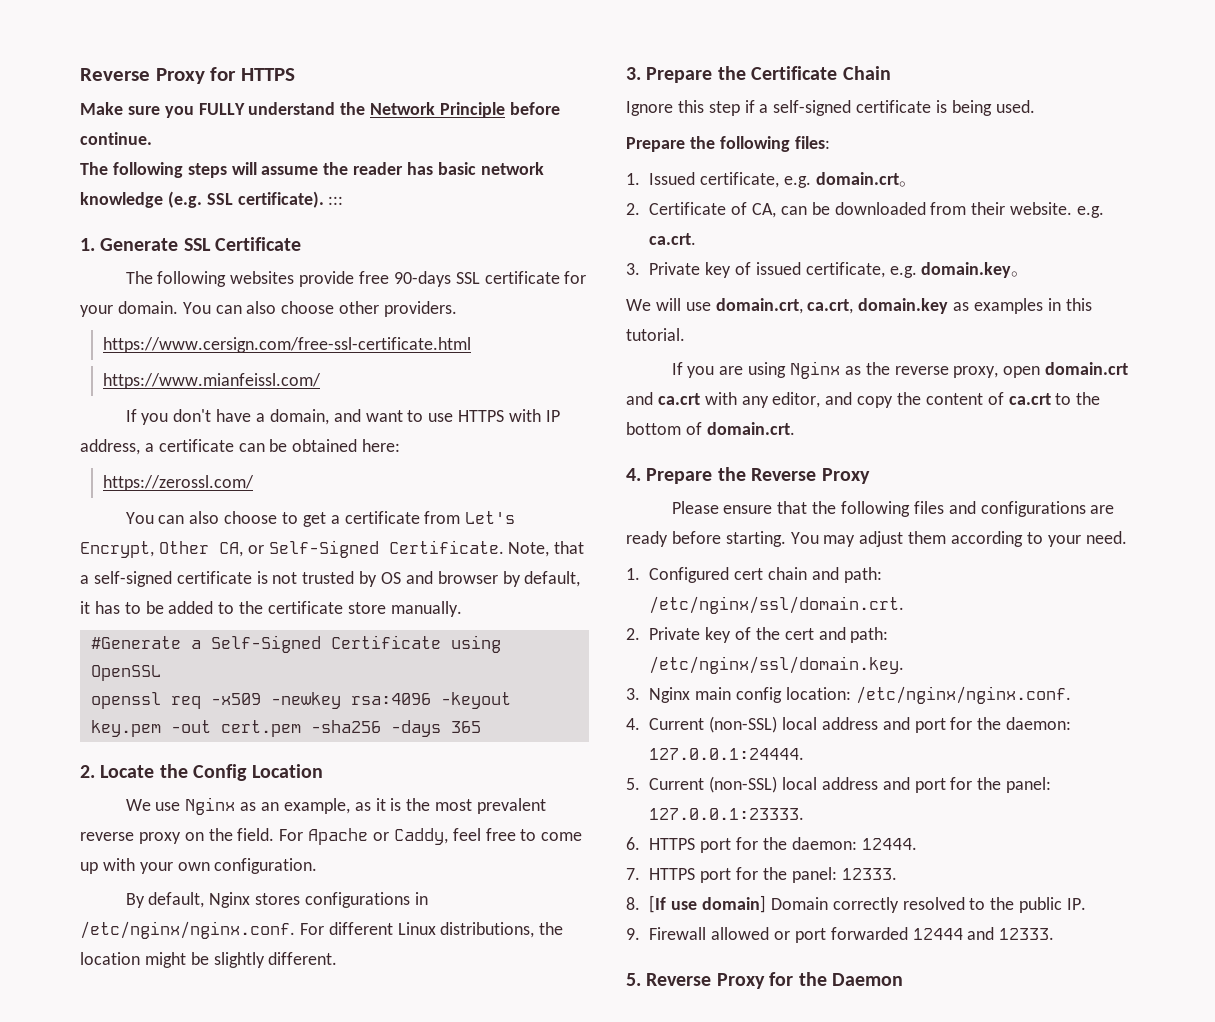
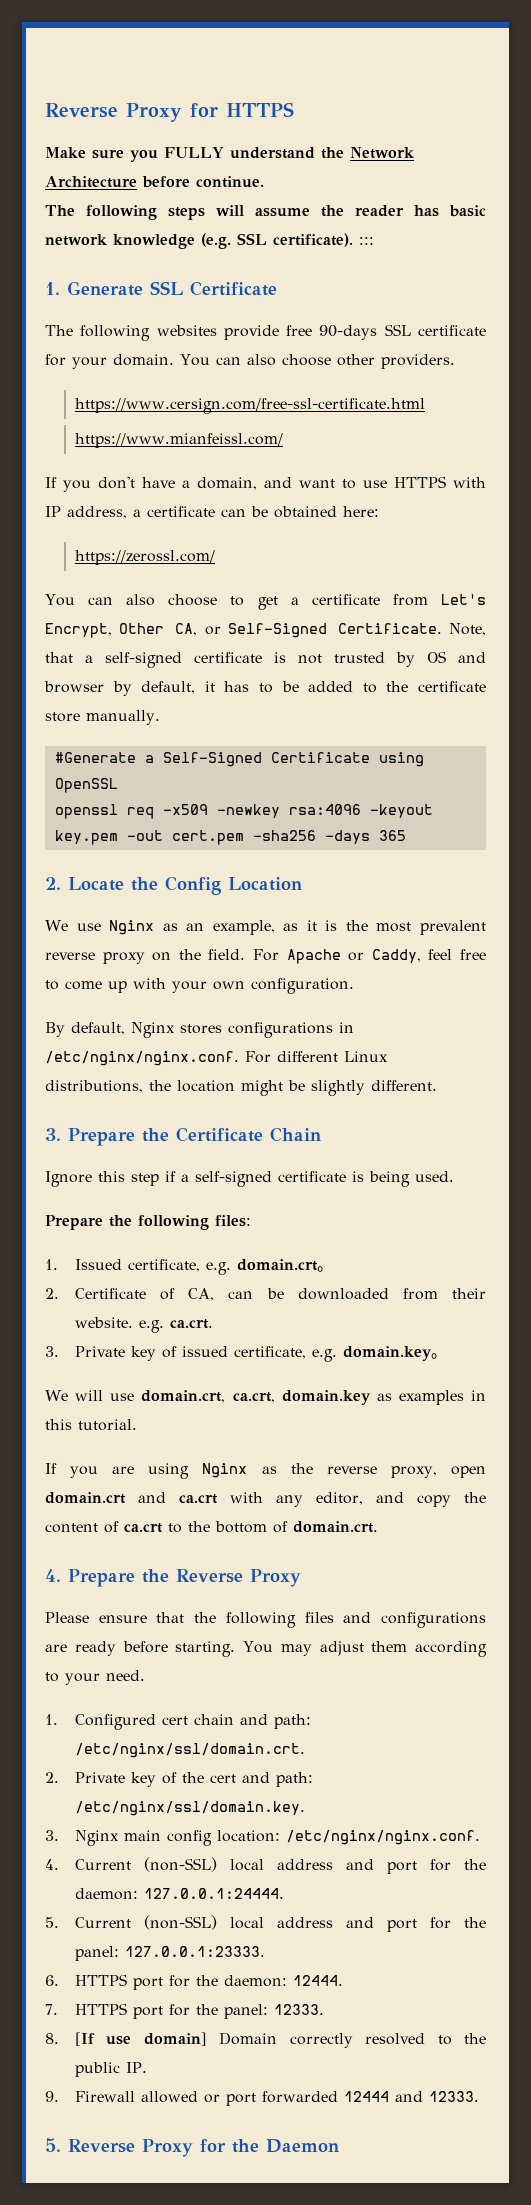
- Make sure you FULLY understand the Network Principle before continue.
+ Make sure you FULLY understand the Network Architecture before continue.

